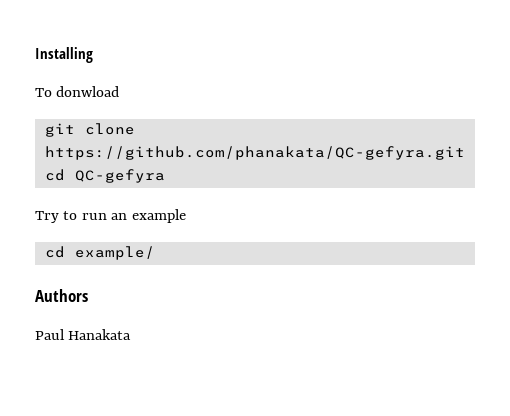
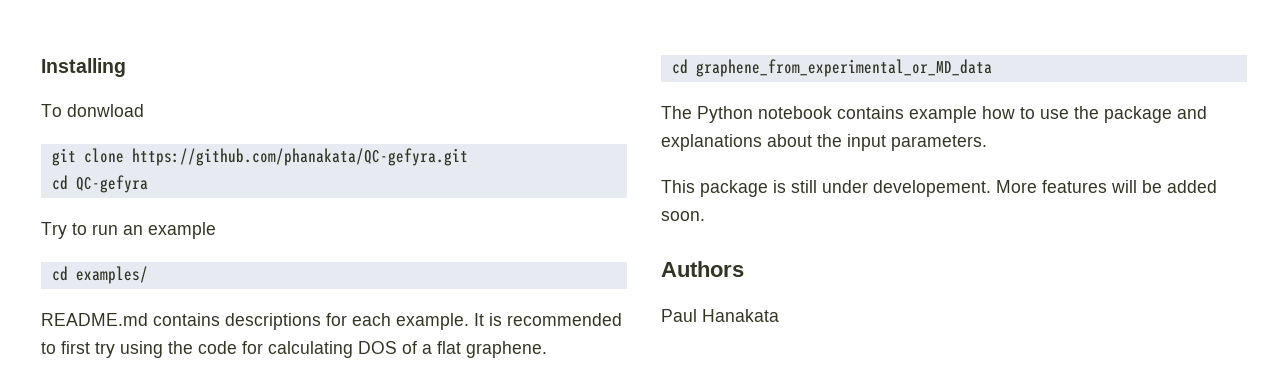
- cd example/
+ cd examples/
+ README.md contains descriptions for each example. It is recommended to first try using the code for calculating DOS of a flat graphene.
+ cd graphene_from_experimental_or_MD_data
+ The Python notebook contains example how to use the package and explanations about the input parameters.
+ This package is still under developement. More features will be added soon.

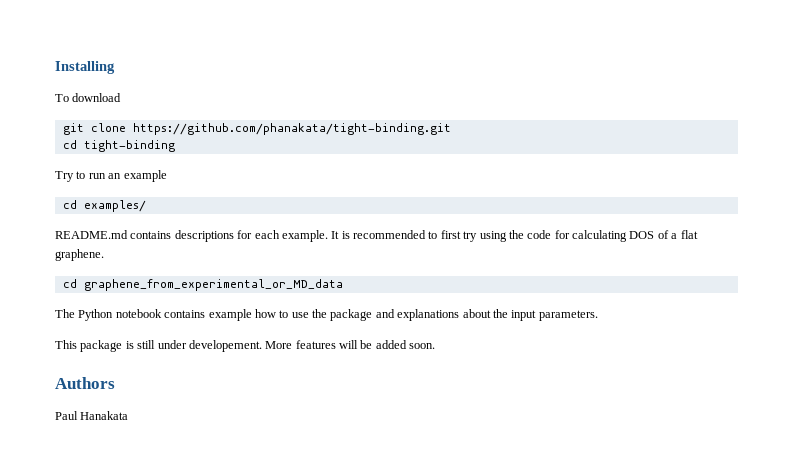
- To donwload
+ To download
- git clone https://github.com/phanakata/QC-gefyra.git
- cd QC-gefyra
+ git clone https://github.com/phanakata/tight-binding.git
+ cd tight-binding

